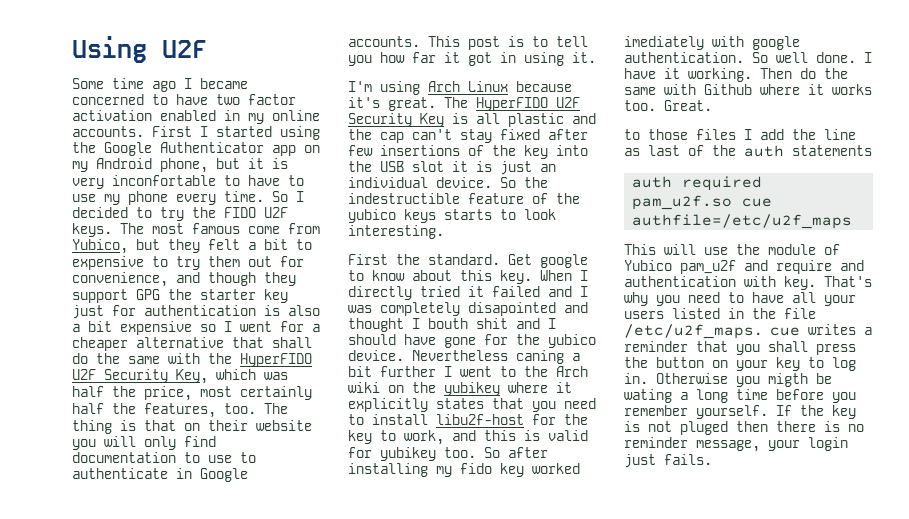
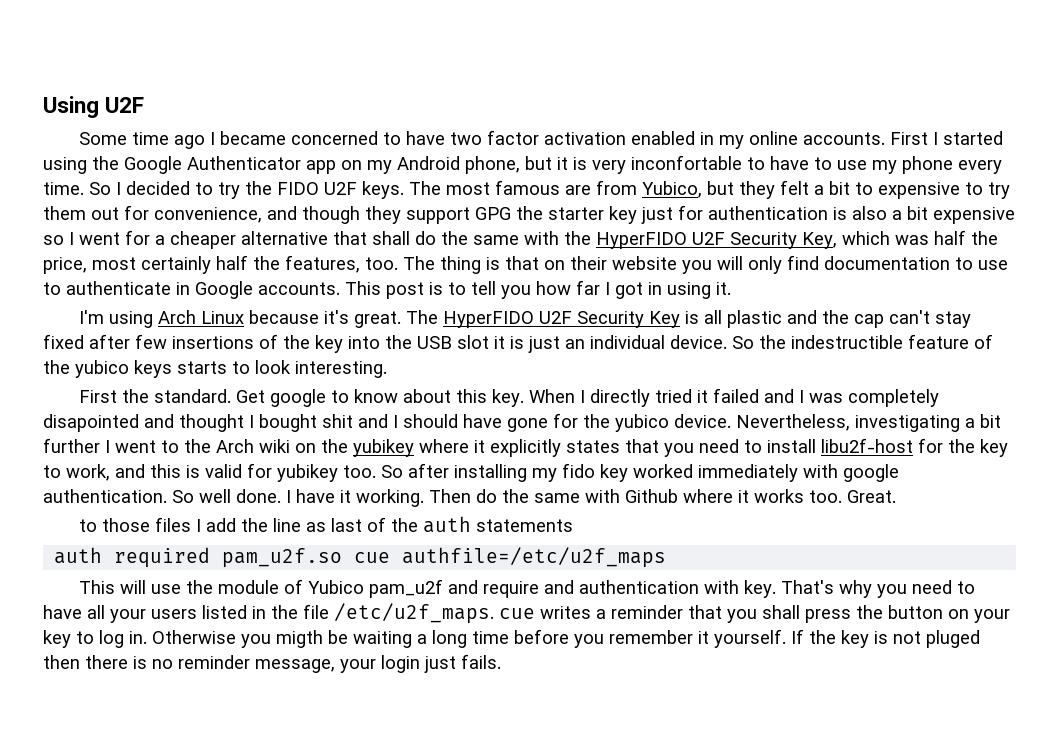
- The most famous come from Yubico, but they felt a bit to expensive to try them out for convenience, and though they support GPG the starter key just for authentication is also a bit expensive so I went for a cheaper alternative that shall do the same with the HyperFIDO U2F Security Key, which was half the price, most certainly half the features, too.
+ The most famous are from Yubico, but they felt a bit to expensive to try them out for convenience, and though they support GPG the starter key just for authentication is also a bit expensive so I went for a cheaper alternative that shall do the same with the HyperFIDO U2F Security Key, which was half the price, most certainly half the features, too.
- This post is to tell you how far it got in using it.
+ This post is to tell you how far I got in using it.
- When I directly tried it failed and I was completely disapointed and thought I bouth shit and I should have gone for the yubico device.
+ When I directly tried it failed and I was completely disapointed and thought I bought shit and I should have gone for the yubico device.
- Nevertheless caning a bit further I went to the Arch wiki on the yubikey where it explicitly states that you need to install libu2f-host for the key to work, and this is valid for yubikey too.
+ Nevertheless, investigating a bit further I went to the Arch wiki on the yubikey where it explicitly states that you need to install libu2f-host for the key to work, and this is valid for yubikey too.
- So after installing my fido key worked imediately with google authentication.
+ So after installing my fido key worked immediately with google authentication.
- Otherwise you migth be wating a long time before you remember yourself.
+ Otherwise you migth be waiting a long time before you remember it yourself.

